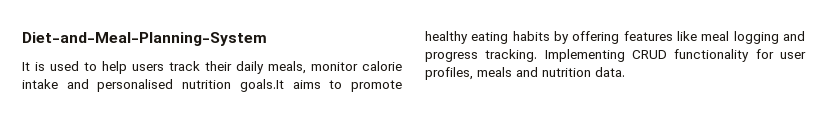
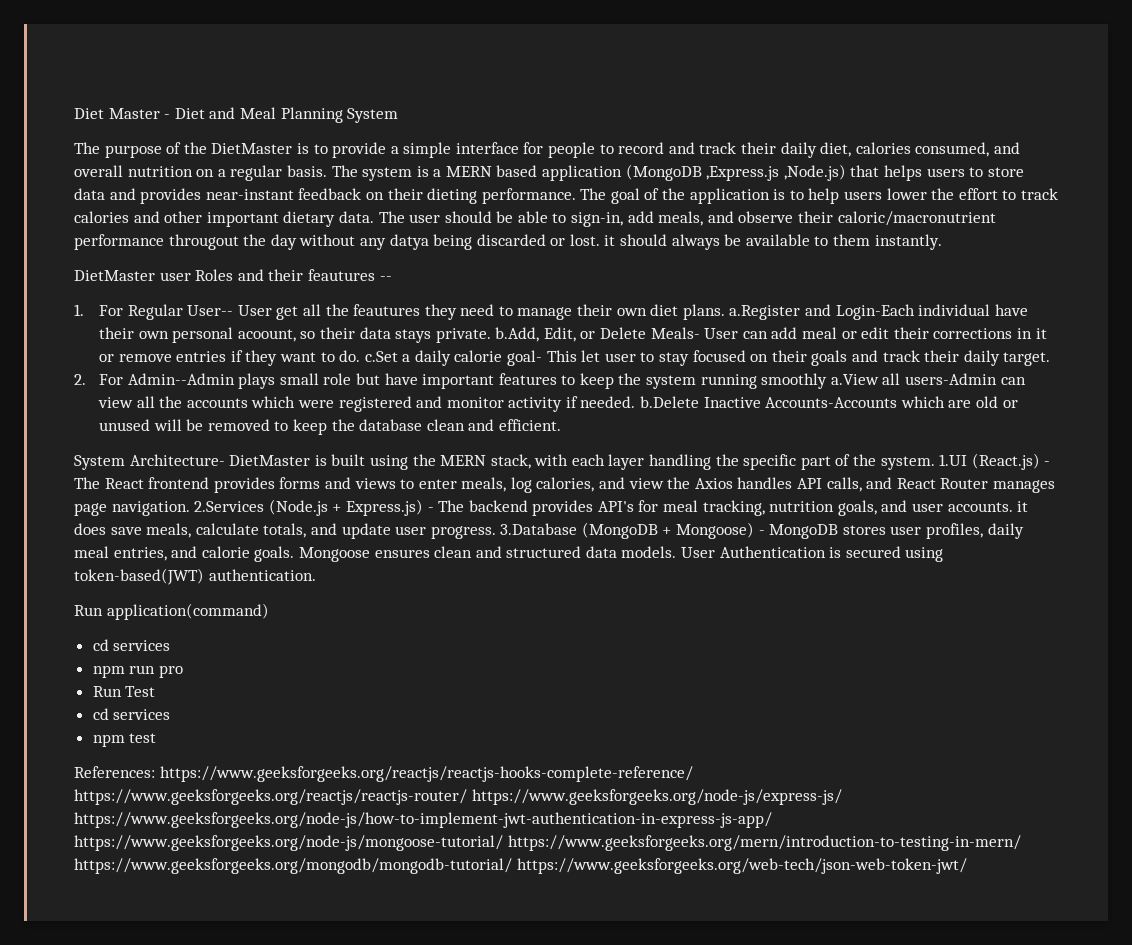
- Diet-and-Meal-Planning-System
- It is used to help users track their daily meals, monitor calorie intake and personalised nutrition goals.It aims to promote healthy eating habits by offering features like meal logging and progress tracking. Implementing CRUD functionality for user profiles, meals and nutrition data.
+ Diet Master - Diet and Meal Planning System
+ The purpose of the DietMaster is to provide a simple interface for people to record and track their daily diet, calories consumed, and overall nutrition on a regular basis. The system is a MERN based application (MongoDB ,Express.js ,Node.js) that helps users to store data and provides near-instant feedback on their dieting performance. The goal of the application is to help users lower the effort to track calories and other important dietary data. The user should be able to sign-in, add meals, and observe their caloric/macronutrient performance througout the day without any datya being discarded or lost. it should always be available to them instantly.
+ DietMaster user Roles and their feautures --
+ 1. For Regular User-- User get all the feautures they need to manage their own diet plans. a.Register and Login-Each individual have their own personal acoount, so their data stays private. b.Add, Edit, or Delete Meals- User can add meal or edit their corrections in it or remove entries if they want to do. c.Set a daily calorie goal- This let user to stay focused on their goals and track their daily target.
+ 2. For Admin--Admin plays small role but have important features to keep the system running smoothly a.View all users-Admin can view all the accounts which were registered and monitor activity if needed. b.Delete Inactive Accounts-Accounts which are old or unused will be removed to keep the database clean and efficient.
+ System Architecture- DietMaster is built using the MERN stack, with each layer handling the specific part of the system. 1.UI (React.js) - The React frontend provides forms and views to enter meals, log calories, and view the Axios handles API calls, and React Router manages page navigation. 2.Services (Node.js + Express.js) - The backend provides API's for meal tracking, nutrition goals, and user accounts. it does save meals, calculate totals, and update user progress. 3.Database (MongoDB + Mongoose) - MongoDB stores user profiles, daily meal entries, and calorie goals. Mongoose ensures clean and structured data models. User Authentication is secured using token-based(JWT) authentication.
+ Run application(command)
+ cd services
+ npm run pro
+ Run Test
+ cd services
+ npm test
+ References: https://www.geeksforgeeks.org/reactjs/reactjs-hooks-complete-reference/ https://www.geeksforgeeks.org/reactjs/reactjs-router/ https://www.geeksforgeeks.org/node-js/express-js/ https://www.geeksforgeeks.org/node-js/how-to-implement-jwt-authentication-in-express-js-app/ https://www.geeksforgeeks.org/node-js/mongoose-tutorial/ https://www.geeksforgeeks.org/mern/introduction-to-testing-in-mern/ https://www.geeksforgeeks.org/mongodb/mongodb-tutorial/ https://www.geeksforgeeks.org/web-tech/json-web-token-jwt/

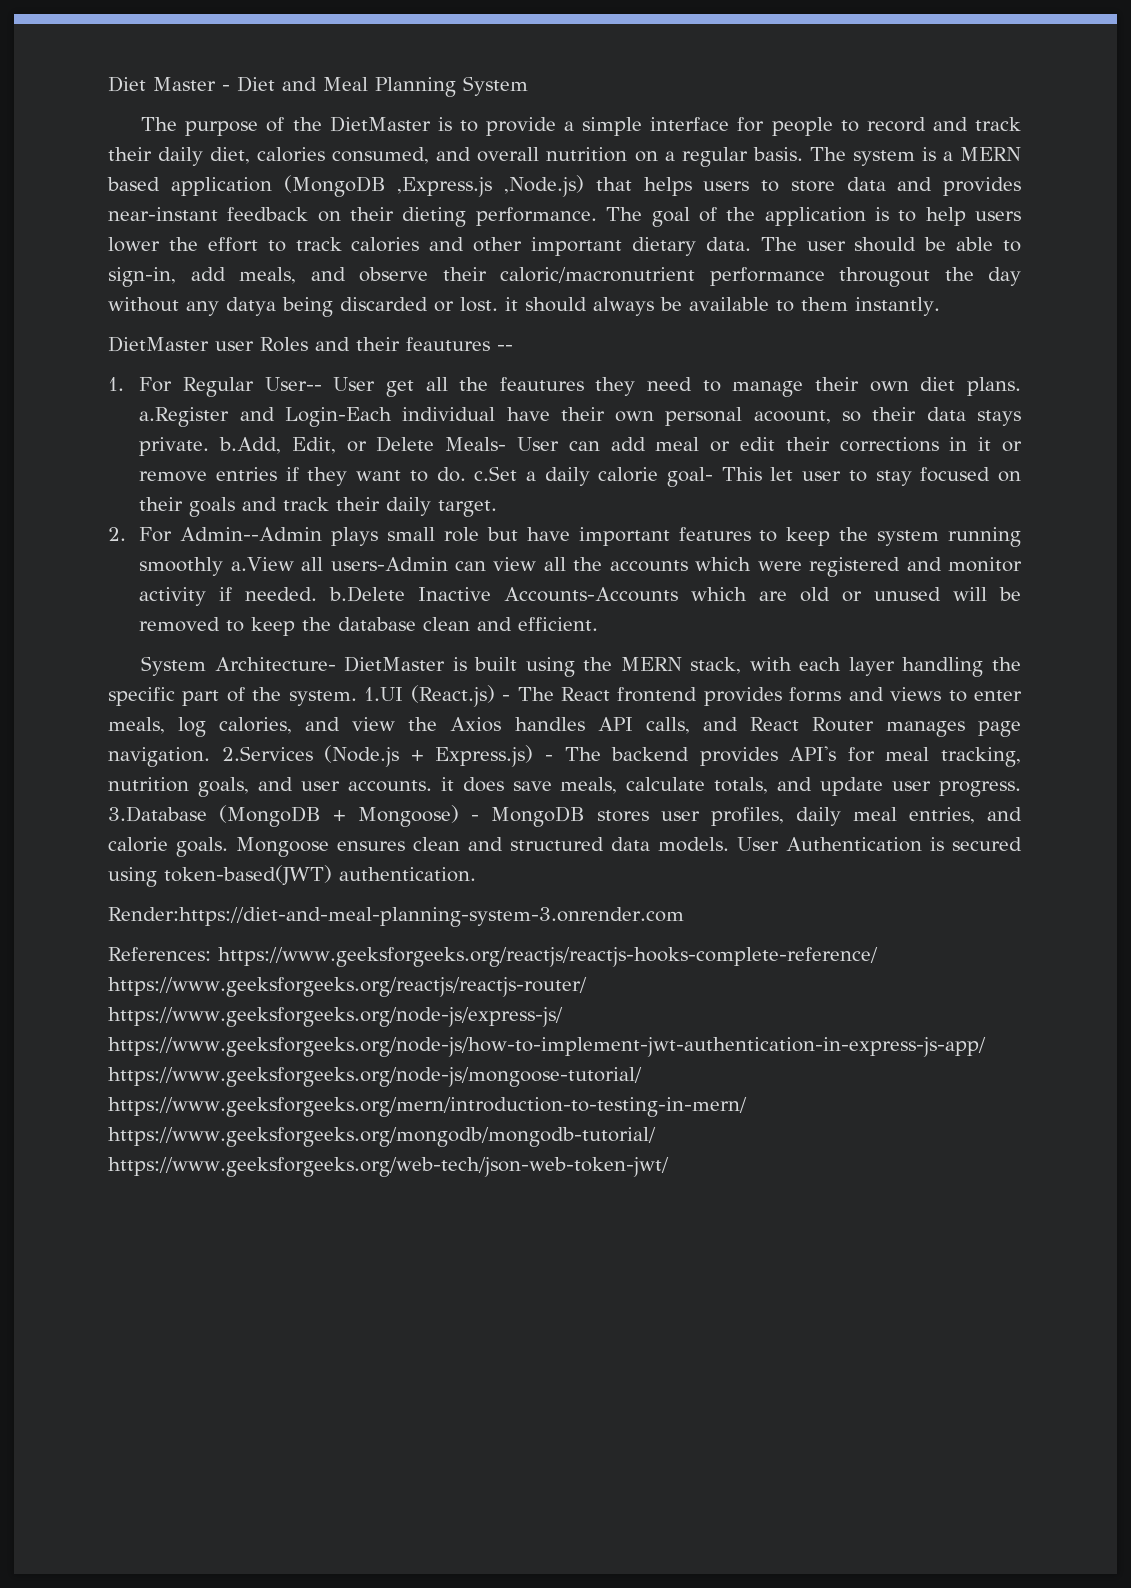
- Run application(command)
- cd services
- npm run pro
- Run Test
- cd services
- npm test
+ Render:https://diet-and-meal-planning-system-3.onrender.com

